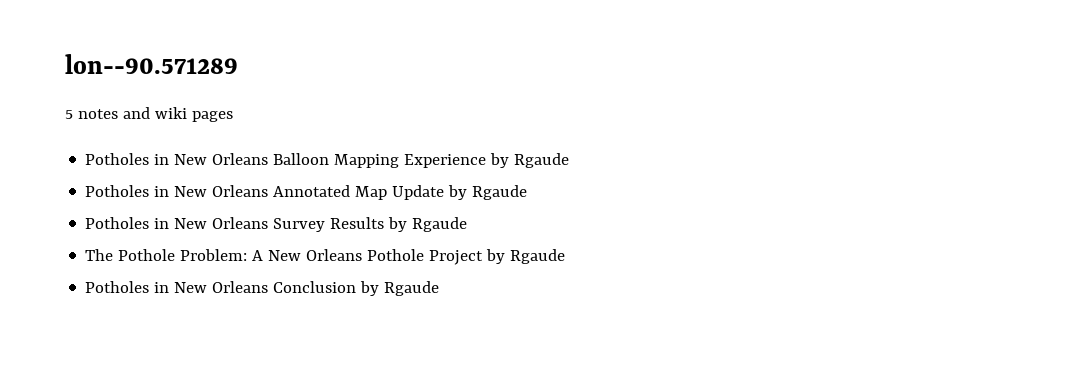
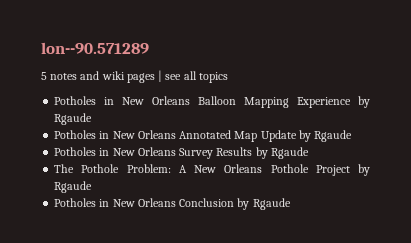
- 5 notes and wiki pages
+ 5 notes and wiki pages | see all topics

